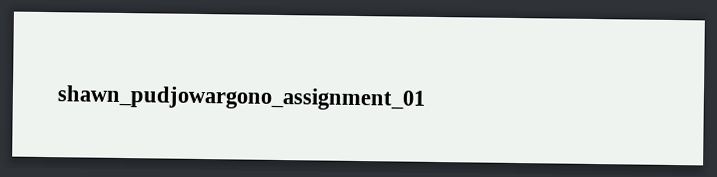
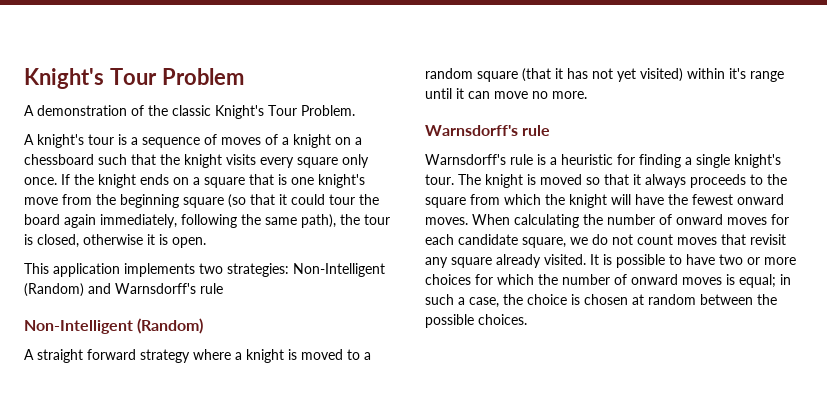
- shawn_pudjowargono_assignment_01
+ Knight's Tour Problem
+ A demonstration of the classic Knight's Tour Problem.
+ A knight's tour is a sequence of moves of a knight on a chessboard such that the knight visits every square only once. If the knight ends on a square that is one knight's move from the beginning square (so that it could tour the board again immediately, following the same path), the tour is closed, otherwise it is open.
+ This application implements two strategies: Non-Intelligent (Random) and Warnsdorff's rule
+ Non-Intelligent (Random)
+ A straight forward strategy where a knight is moved to a random square (that it has not yet visited) within it's range until it can move no more.
+ Warnsdorff's rule
+ Warnsdorff's rule is a heuristic for finding a single knight's tour. The knight is moved so that it always proceeds to the square from which the knight will have the fewest onward moves. When calculating the number of onward moves for each candidate square, we do not count moves that revisit any square already visited. It is possible to have two or more choices for which the number of onward moves is equal; in such a case, the choice is chosen at random between the possible choices.

